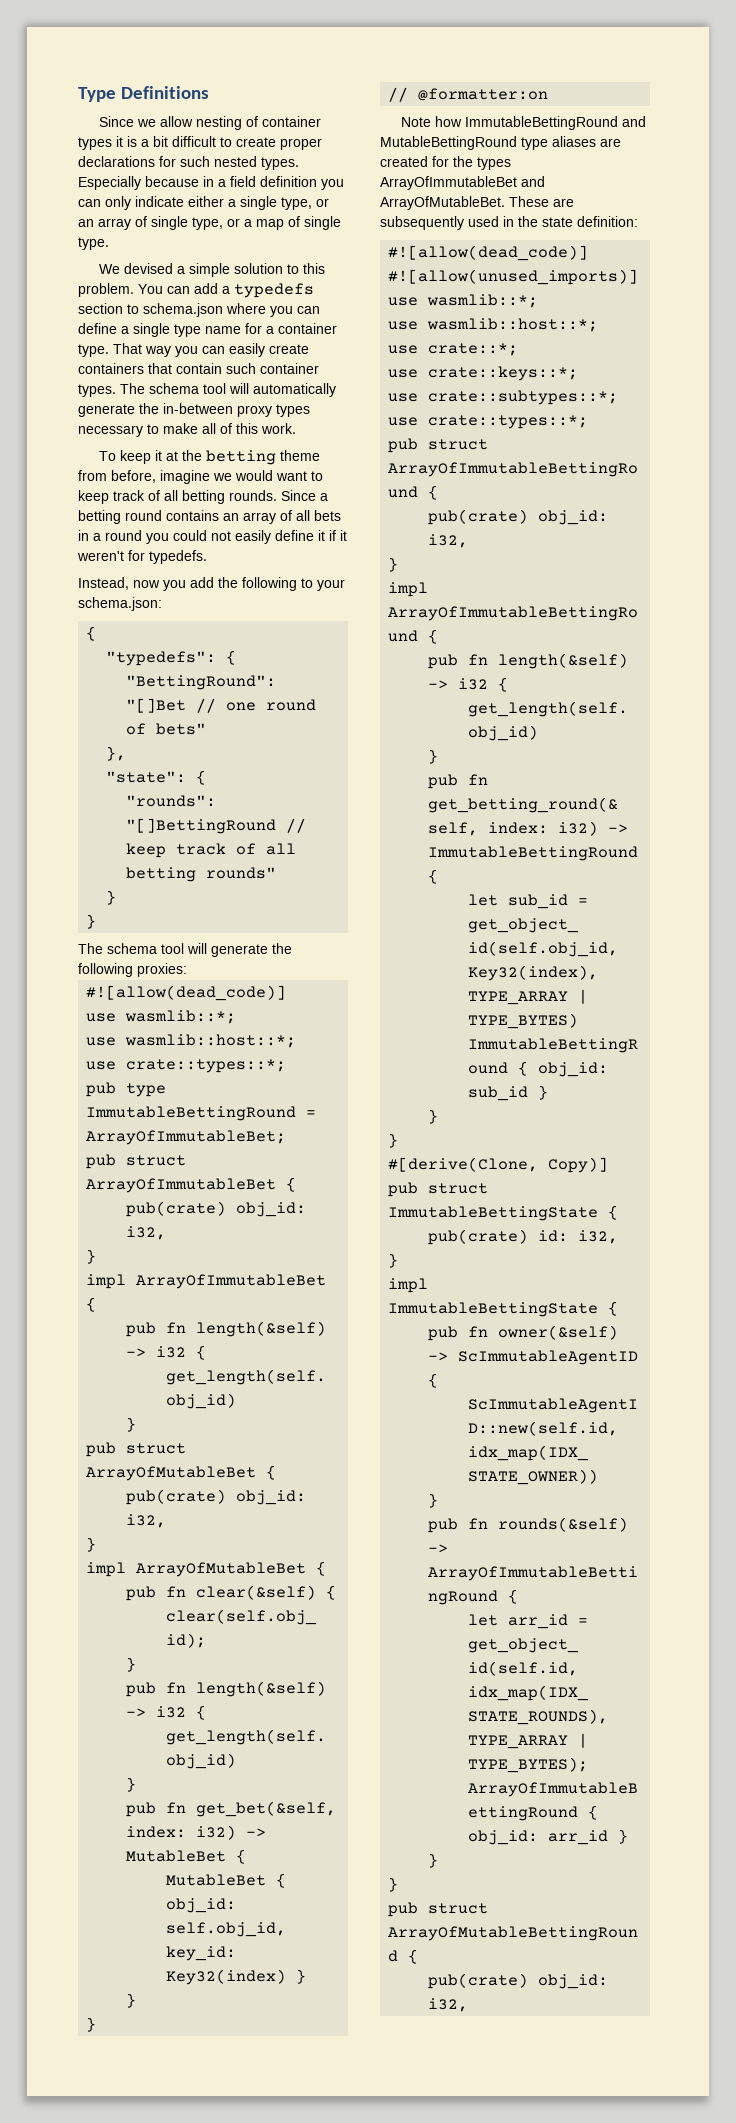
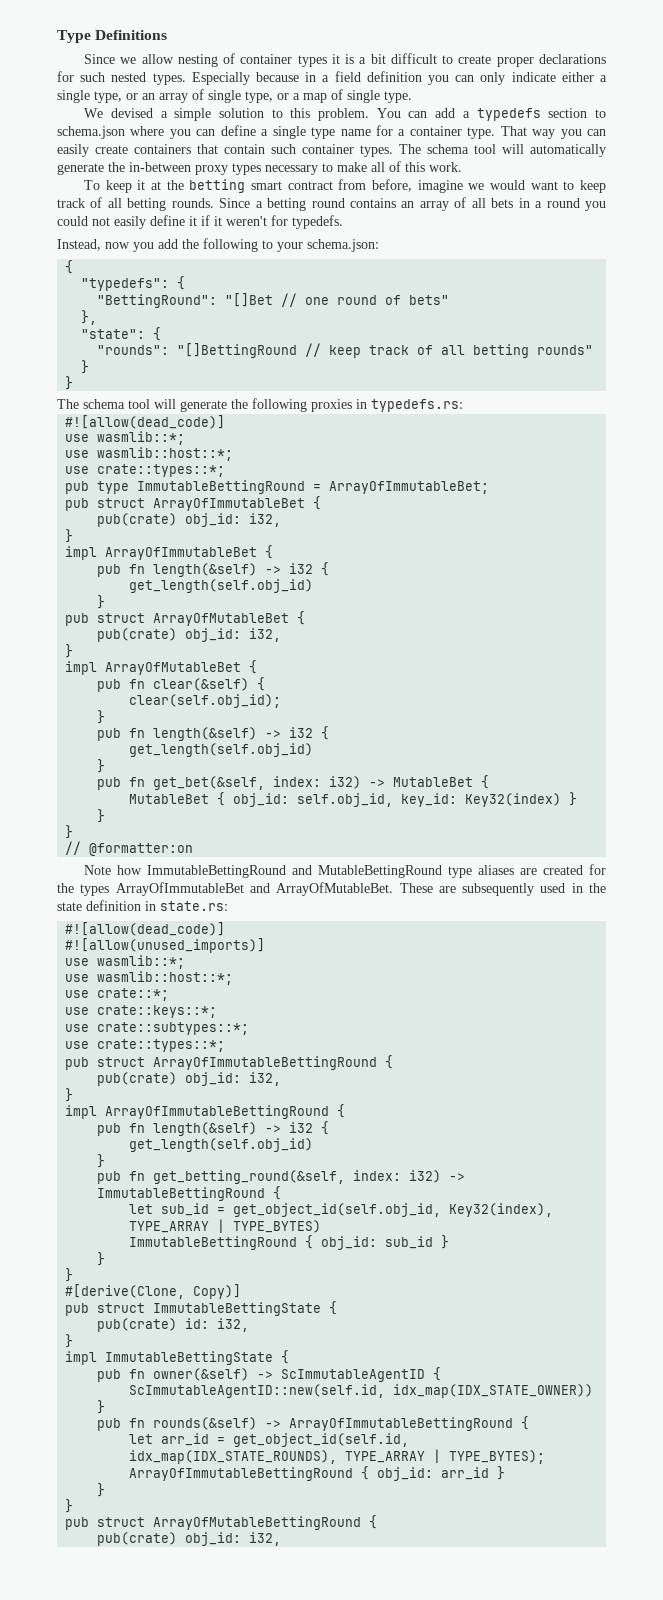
- To keep it at the betting theme from before, imagine we would want to keep track of all betting rounds.
+ To keep it at the betting smart contract from before, imagine we would want to keep track of all betting rounds.
- The schema tool will generate the following proxies:
+ The schema tool will generate the following proxies in typedefs.rs:
- These are subsequently used in the state definition:
+ These are subsequently used in the state definition in state.rs:

